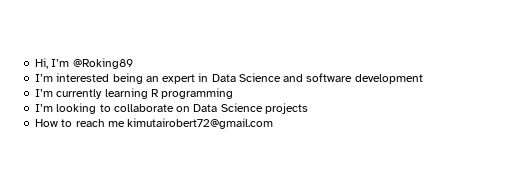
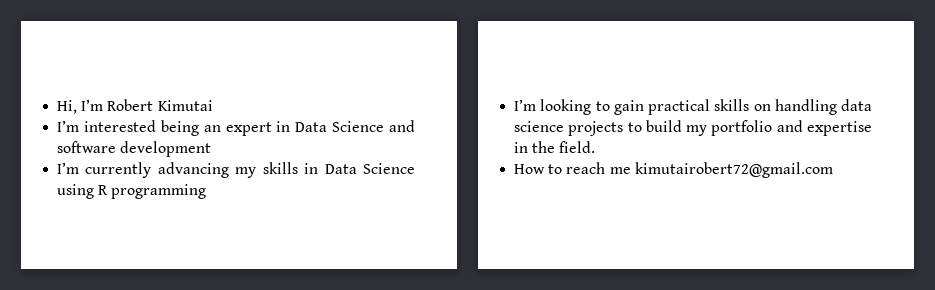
- Hi, I’m @Roking89
+ Hi, I’m Robert Kimutai
- I’m currently learning R programming
+ I’m currently advancing my skills in Data Science using R programming
- I’m looking to collaborate on Data Science projects
+ I’m looking to gain practical skills on handling data science projects to build my portfolio and expertise in the field.

